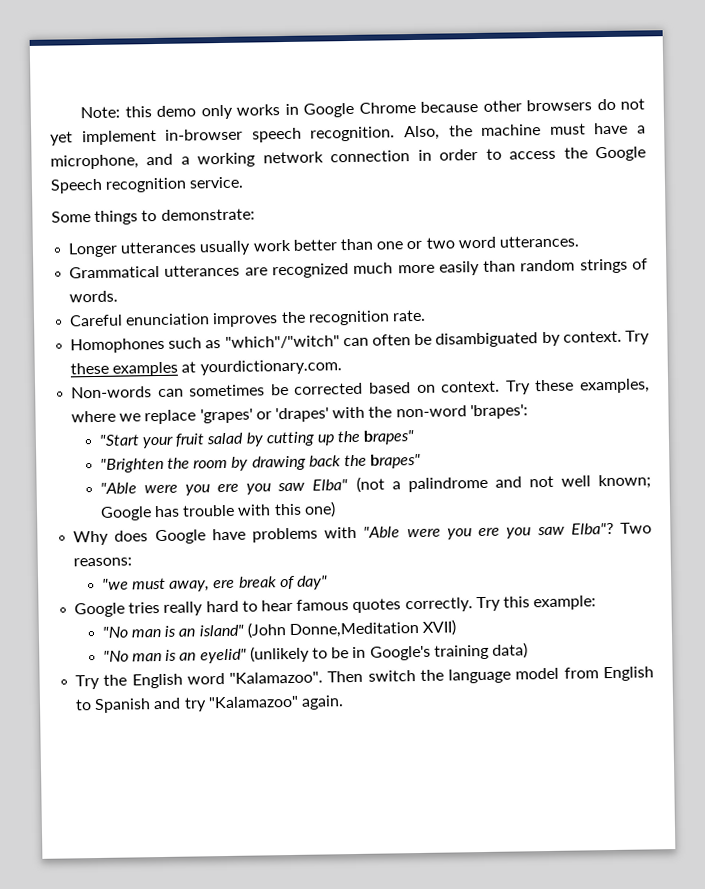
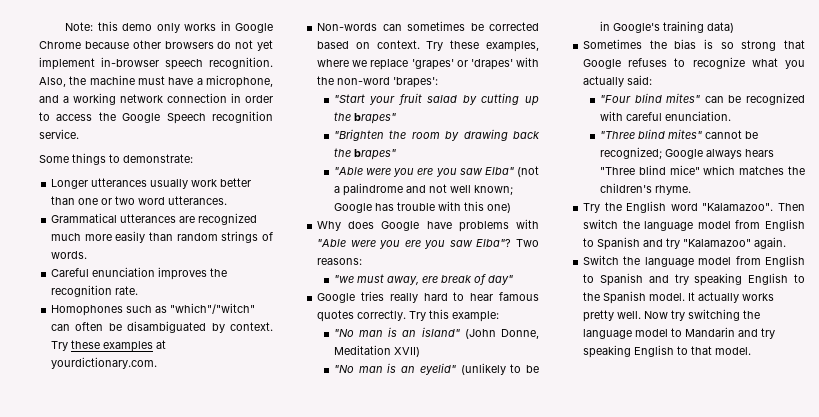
- "No man is an island" (John Donne,Meditation XVII)
+ "No man is an island" (John Donne, Meditation XVII)
+ Sometimes the bias is so strong that Google refuses to recognize what you actually said:
+ "Four blind mites" can be recognized with careful enunciation.
+ "Three blind mites" cannot be recognized; Google always hears "Three blind mice" which matches the children's rhyme.
+ Switch the language model from English to Spanish and try speaking English to the Spanish model. It actually works pretty well. Now try switching the language model to Mandarin and try speaking English to that model.

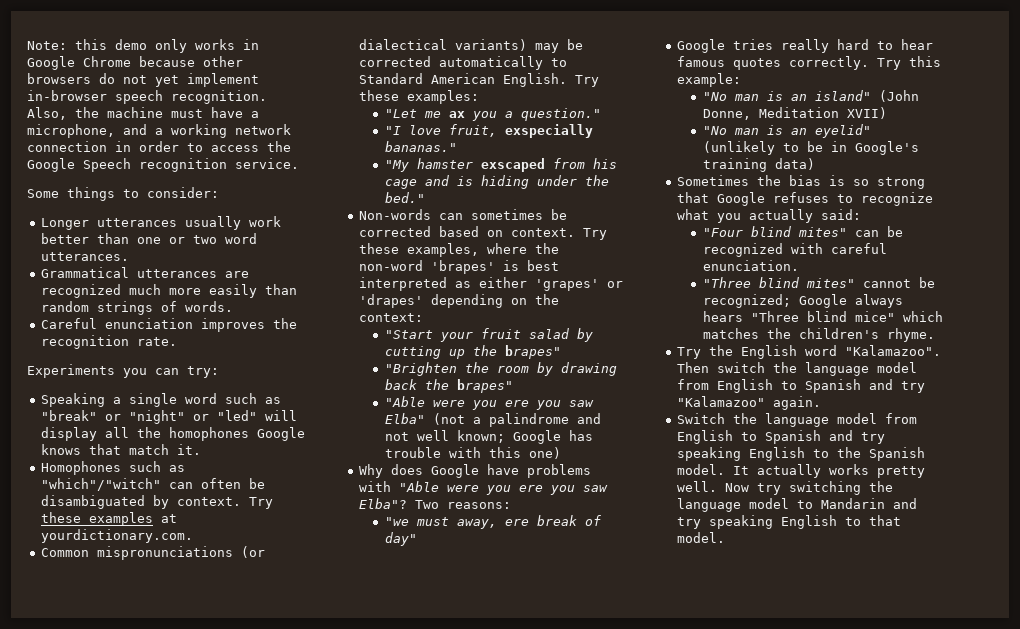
- Some things to demonstrate:
+ Some things to consider:
+ Experiments you can try:
+ Speaking a single word such as "break" or "night" or "led" will display all the homophones Google knows that match it.
+ Common mispronunciations (or dialectical variants) may be corrected automatically to Standard American English. Try these examples:
+ "Let me ax you a question."
+ "I love fruit, exspecially bananas."
+ "My hamster exscaped from his cage and is hiding under the bed."
- Try these examples, where we replace 'grapes' or 'drapes' with the non-word 'brapes':
+ Try these examples, where the non-word 'brapes' is best interpreted as either 'grapes' or 'drapes' depending on the context:

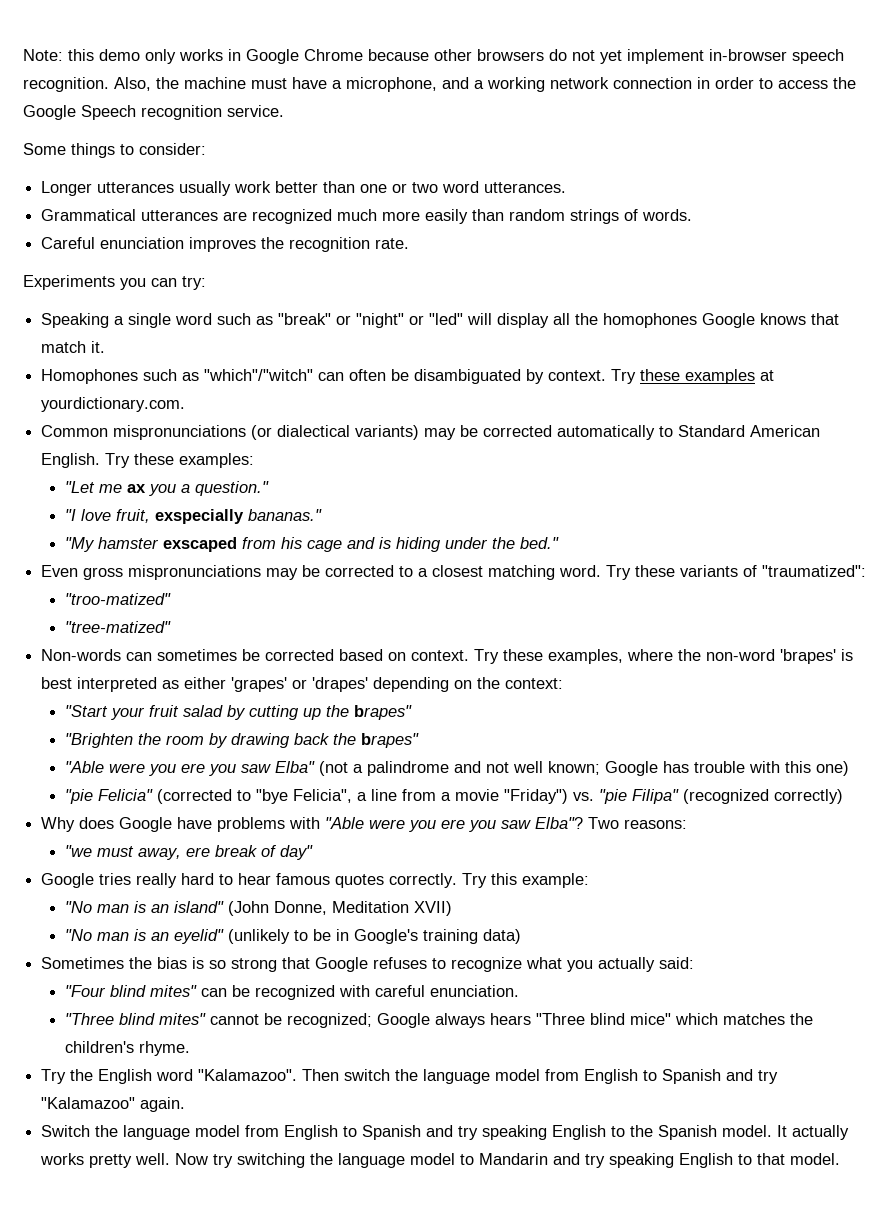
+ Even gross mispronunciations may be corrected to a closest matching word. Try these variants of "traumatized":
+ "troo-matized"
+ "tree-matized"
+ "pie Felicia" (corrected to "bye Felicia", a line from a movie "Friday") vs. "pie Filipa" (recognized correctly)

